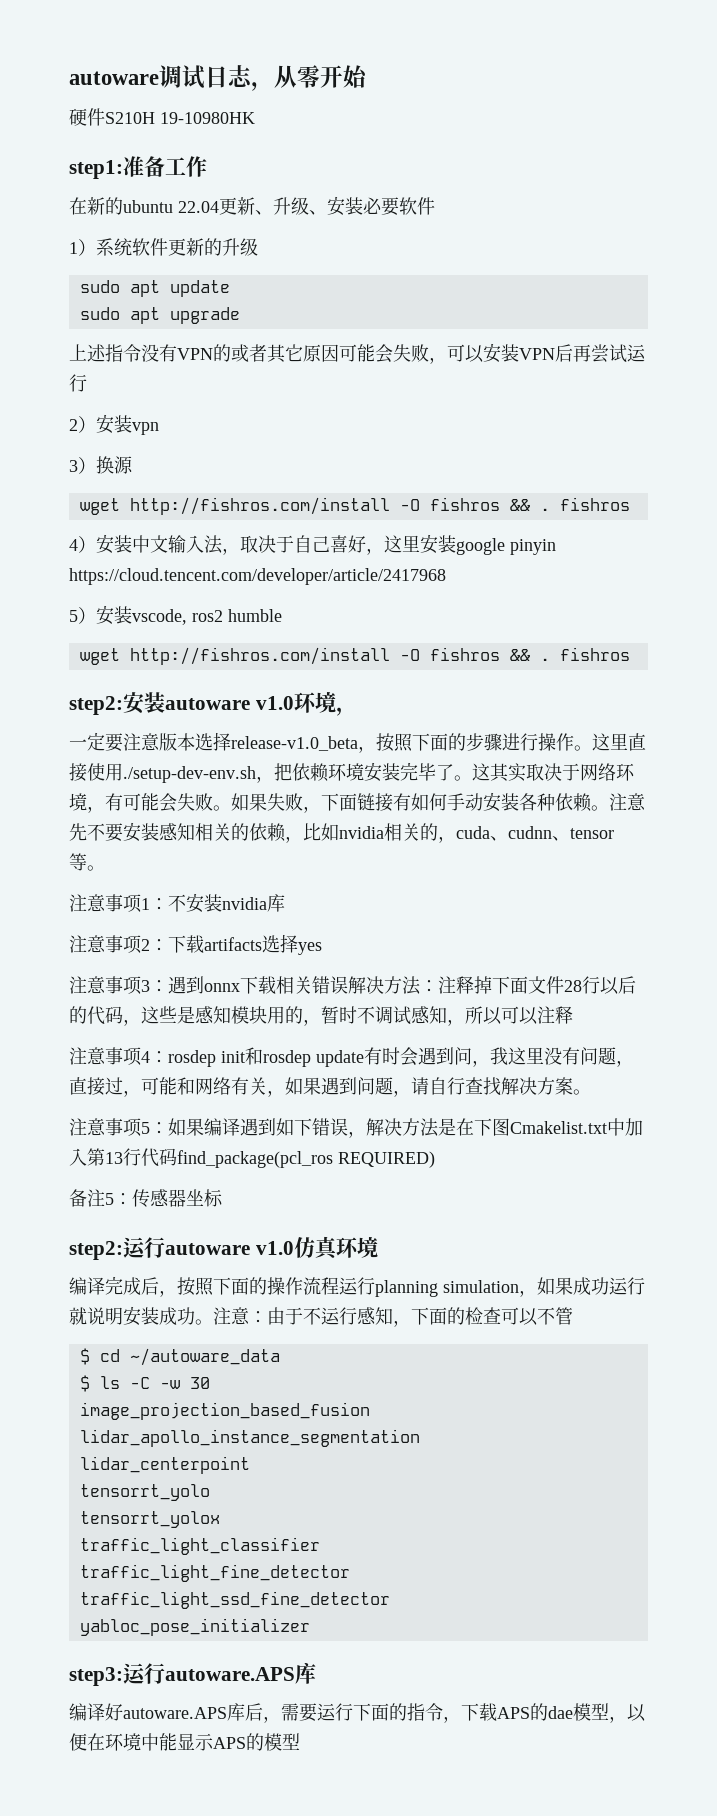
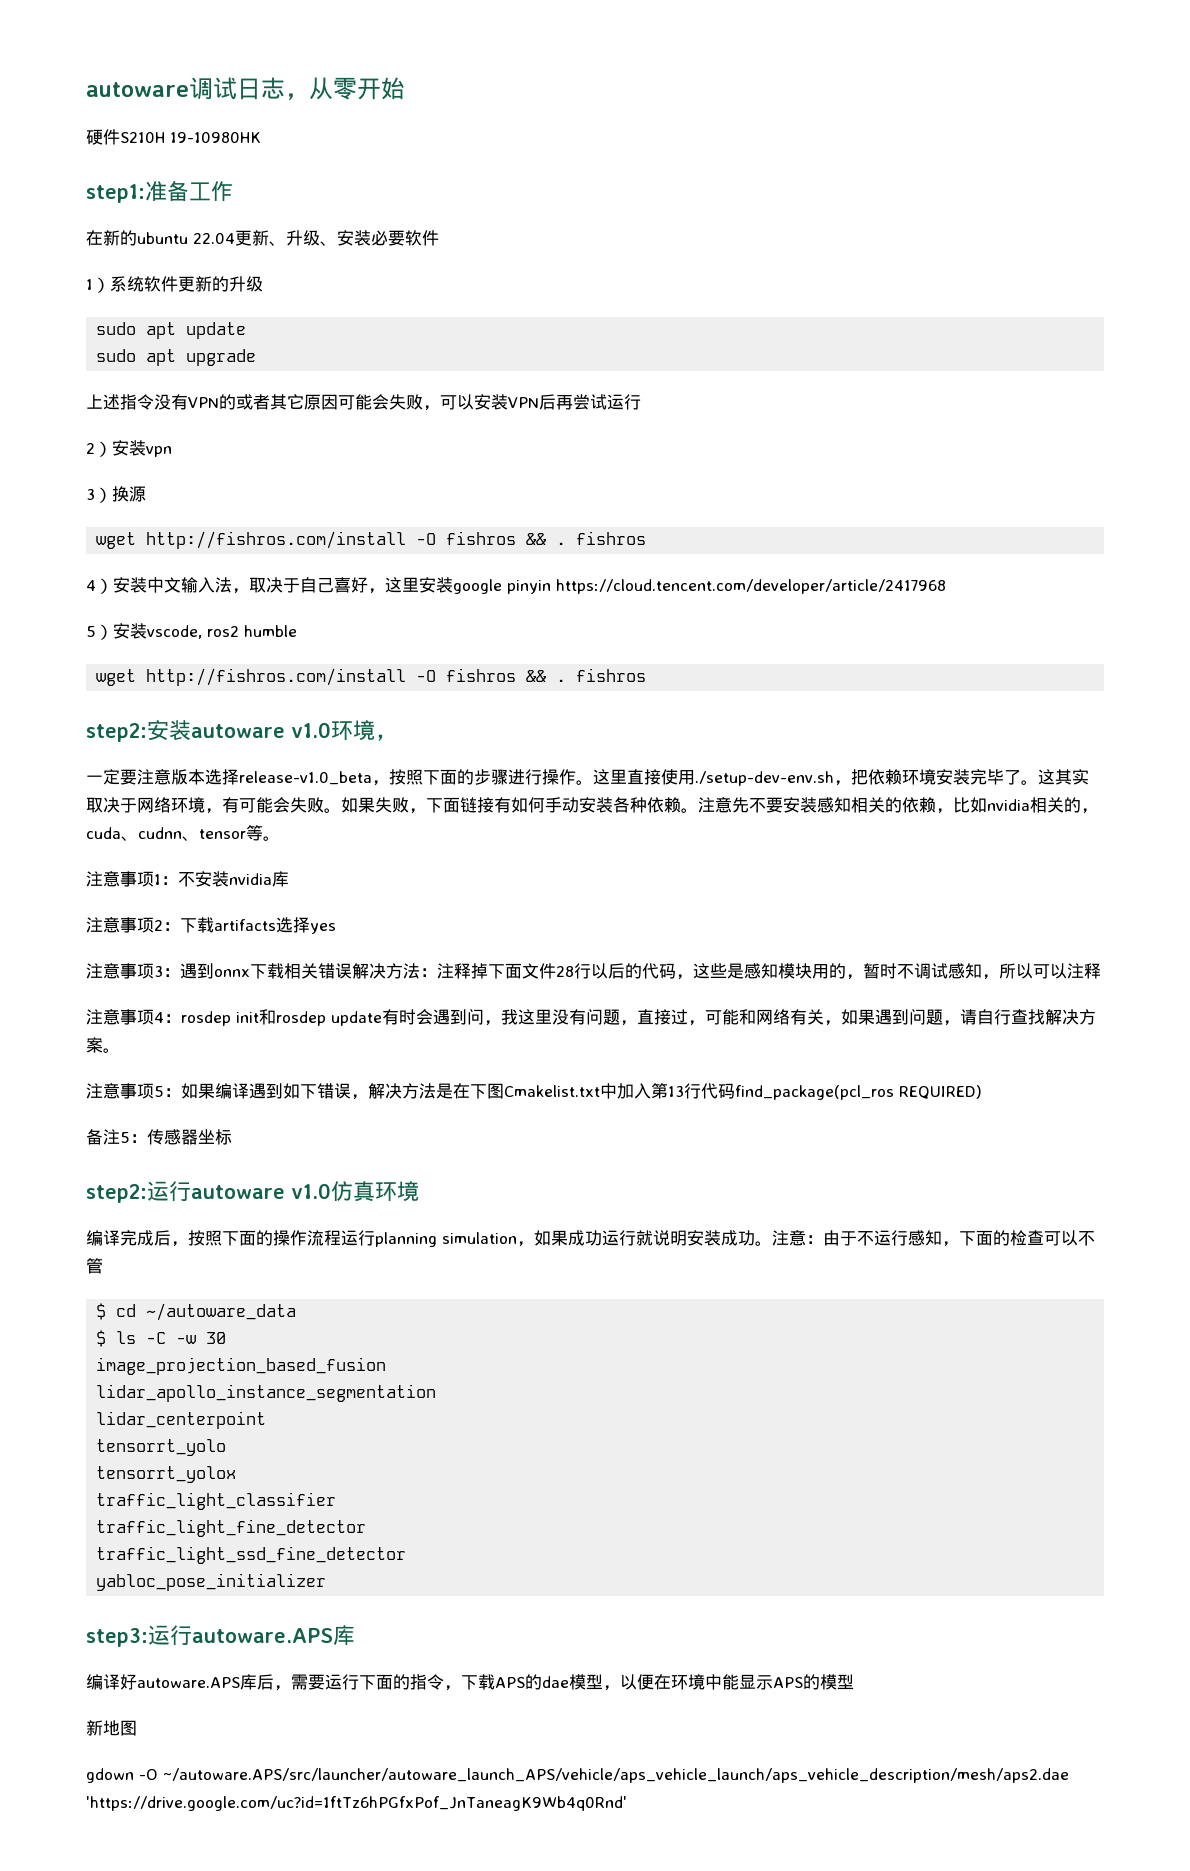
+ 新地图
+ gdown -O ~/autoware.APS/src/launcher/autoware_launch_APS/vehicle/aps_vehicle_launch/aps_vehicle_description/mesh/aps2.dae 'https://drive.google.com/uc?id=1ftTz6hPGfxPof_JnTaneagK9Wb4q0Rnd'

